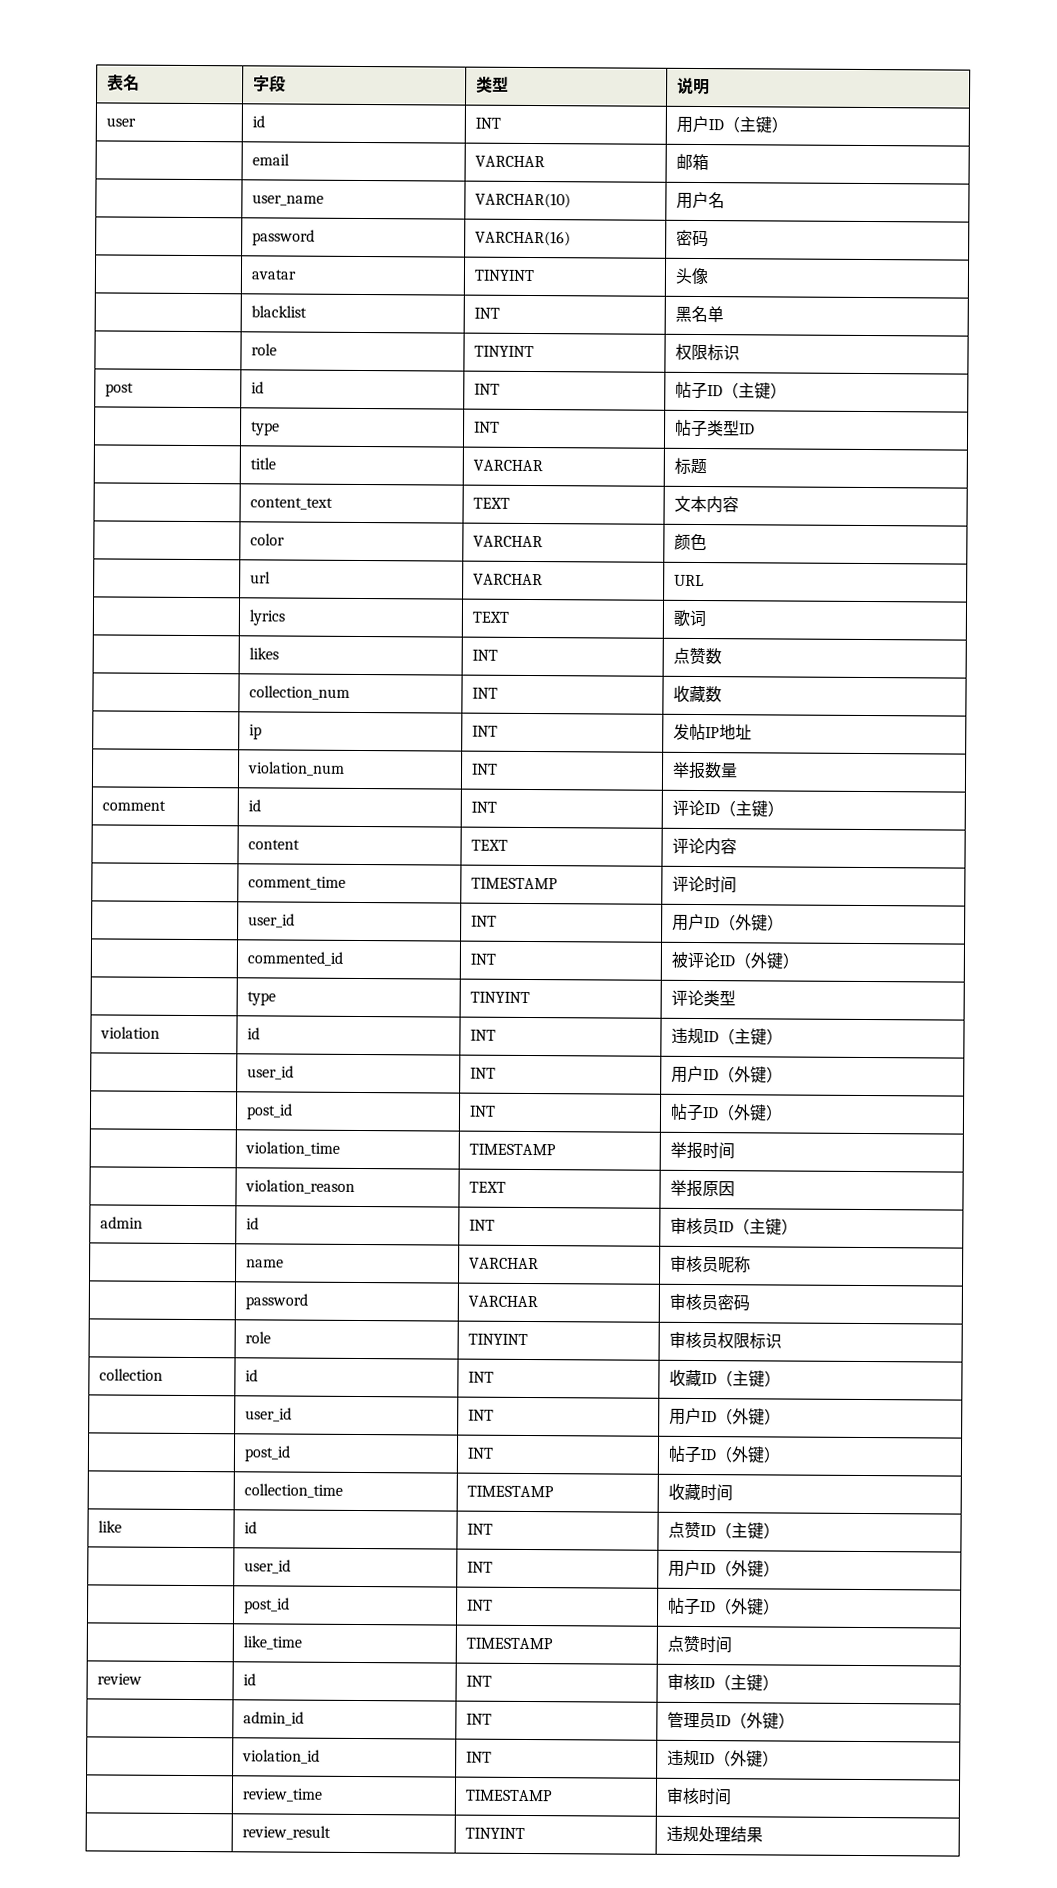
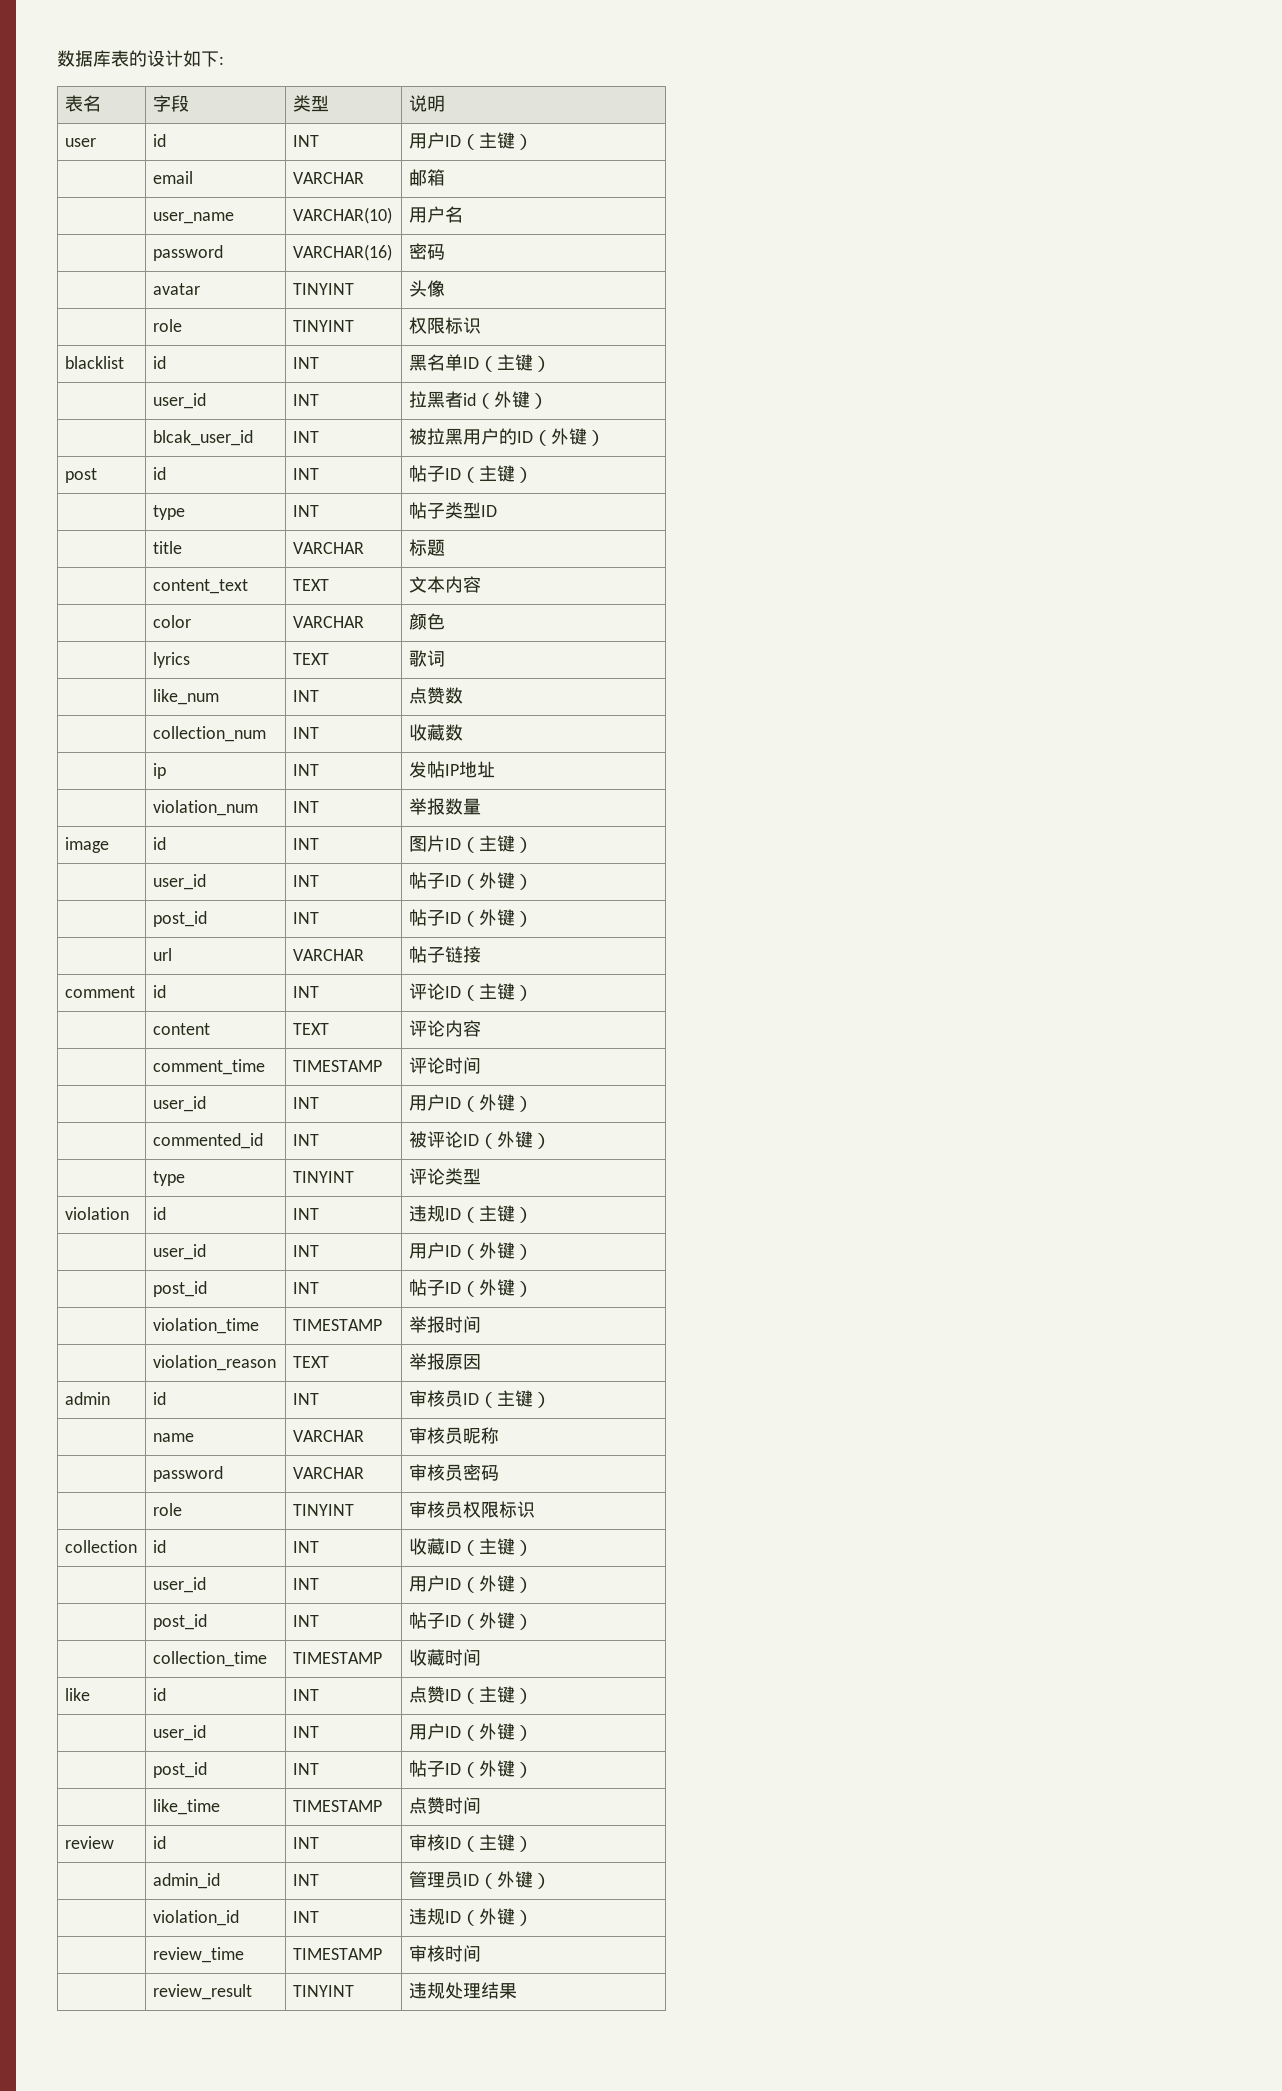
+ 数据库表的设计如下:
- | blacklist | INT | 黑名单
+ blacklist | id | INT | 黑名单ID（主键）
+ | user_id | INT | 拉黑者id（外键）
+ | blcak_user_id | INT | 被拉黑用户的ID（外键）
- | url | VARCHAR | URL
- | likes | INT | 点赞数
+ | like_num | INT | 点赞数
+ image | id | INT | 图片ID（主键）
+ | user_id | INT | 帖子ID（外键）
+ | post_id | INT | 帖子ID（外键）
+ | url | VARCHAR | 帖子链接

